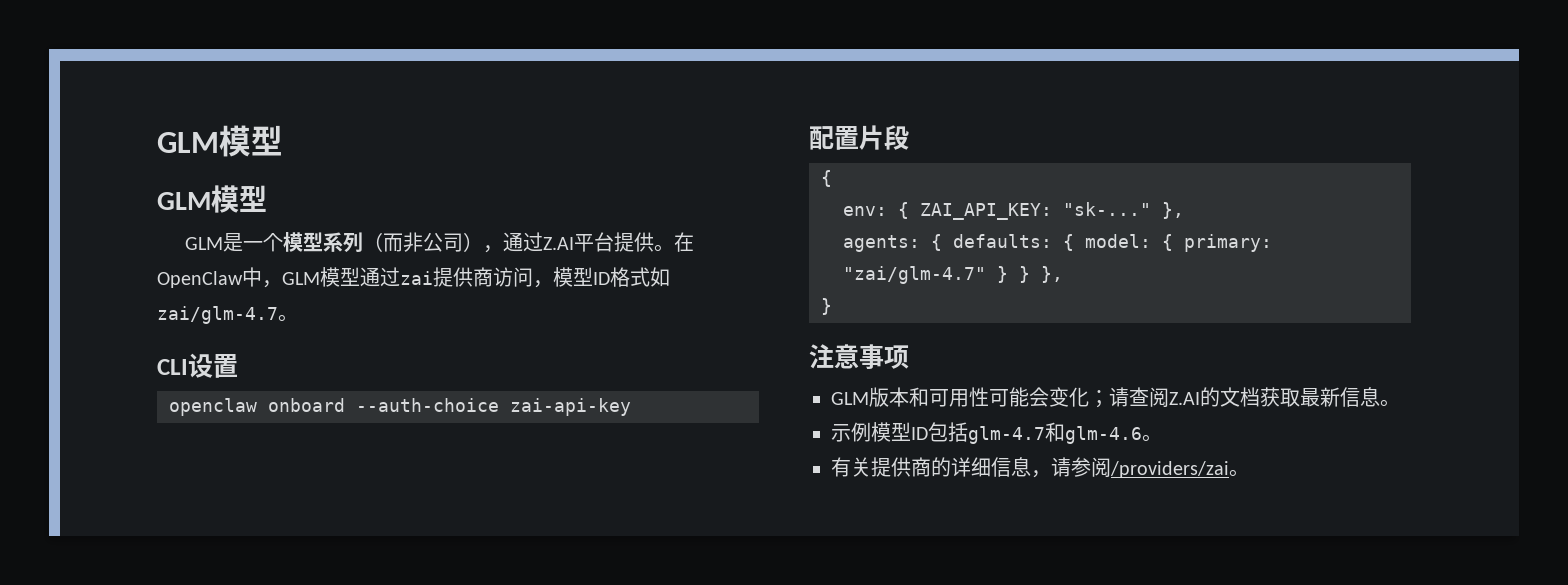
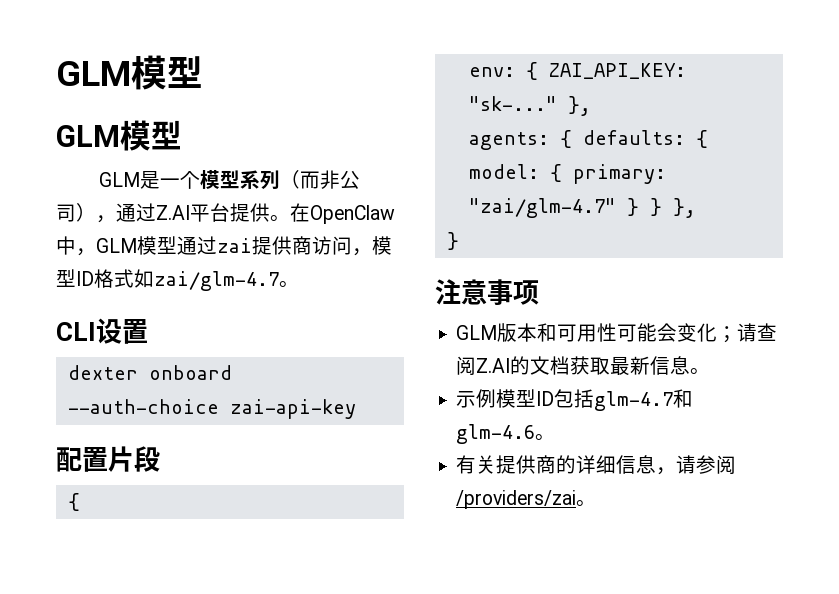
- openclaw onboard --auth-choice zai-api-key
+ dexter onboard --auth-choice zai-api-key

